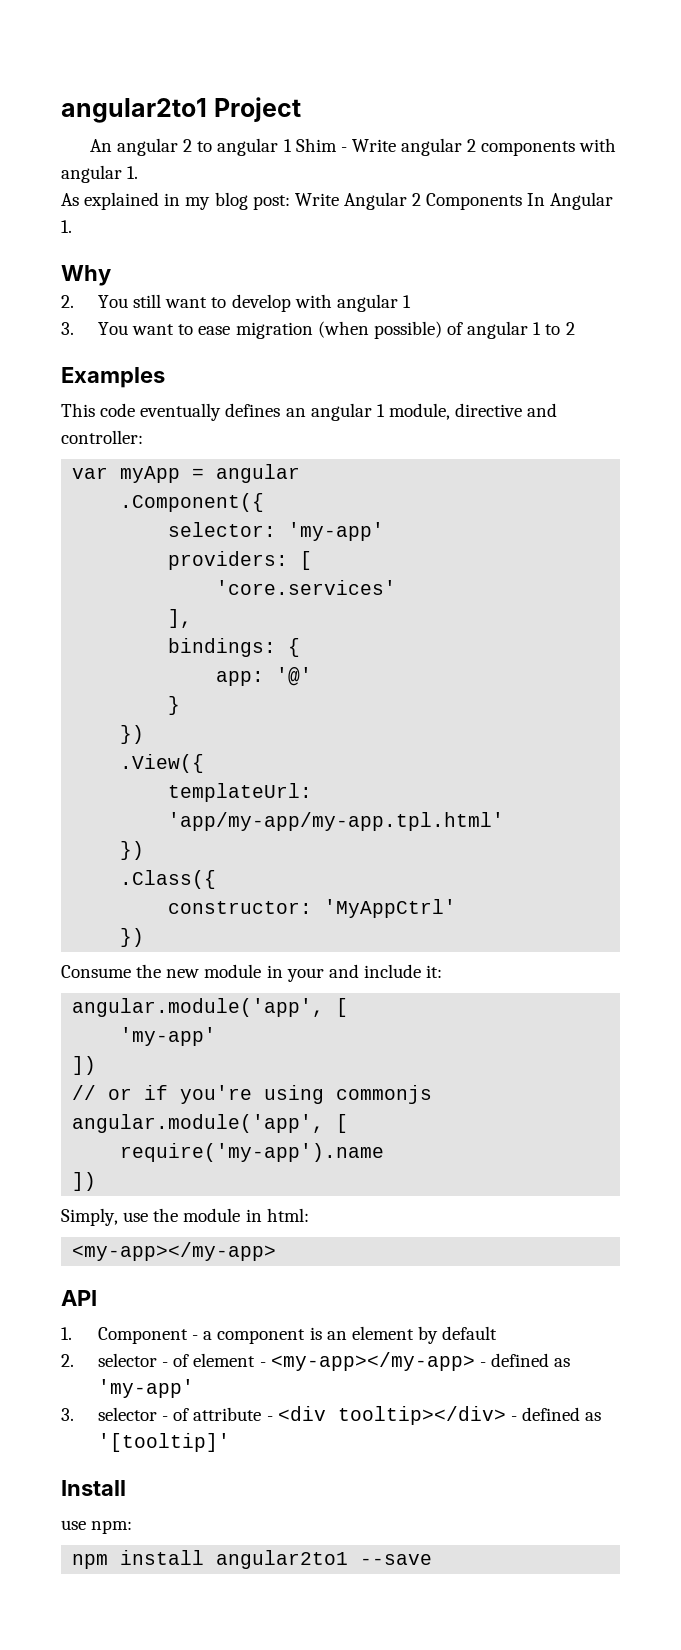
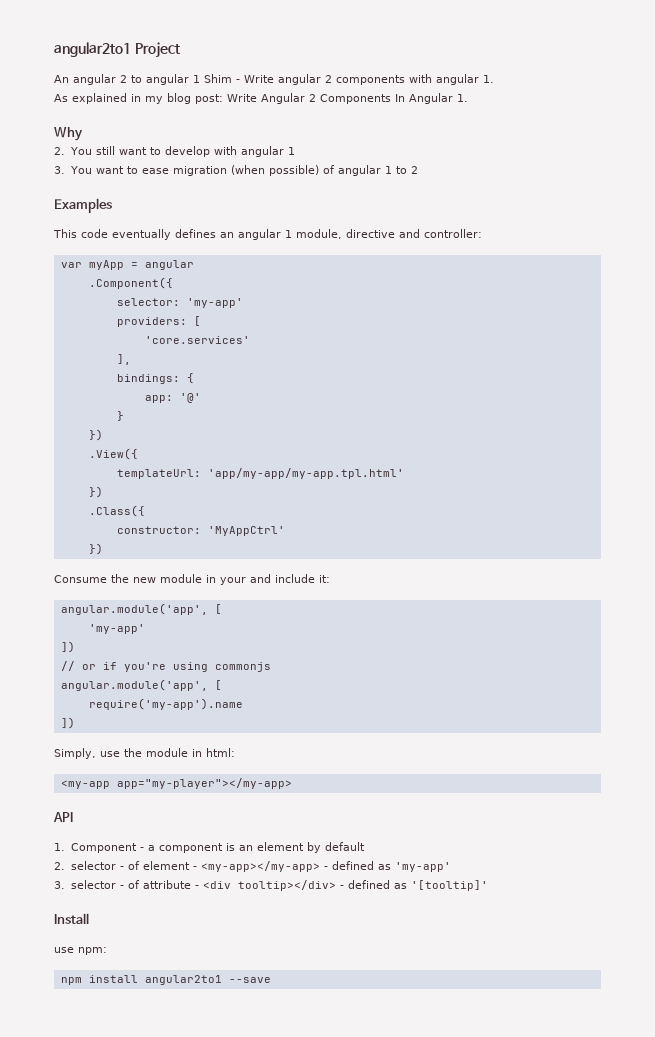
  Simply, use the module in html:
- <my-app></my-app>
+ <my-app app="my-player"></my-app>

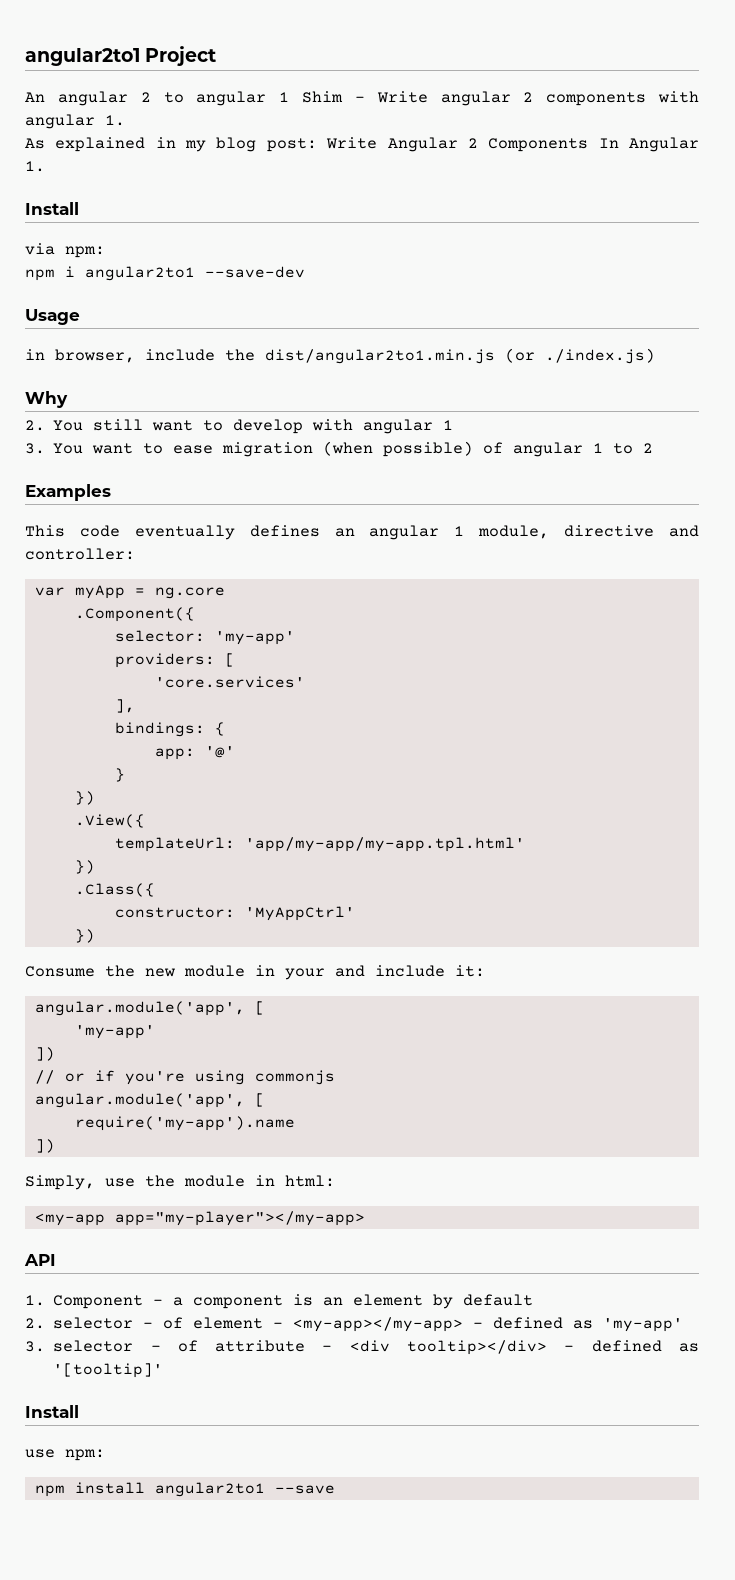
  As explained in my blog post: Write Angular 2 Components In Angular 1.
+ Install
+ via npm:
+ npm i angular2to1 --save-dev
+ Usage
+ in browser, include the dist/angular2to1.min.js (or ./index.js)
- var myApp = angular
+ var myApp = ng.core

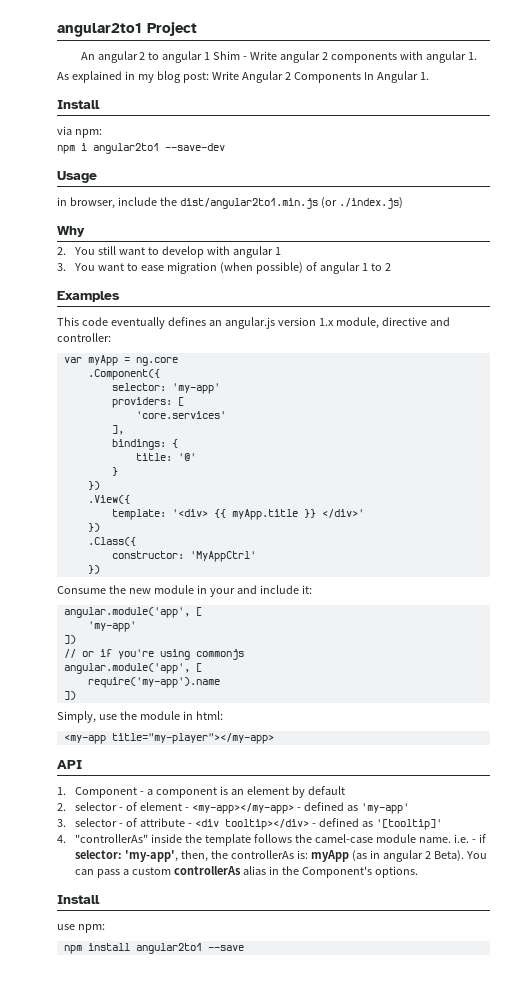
- This code eventually defines an angular 1 module, directive and controller:
+ This code eventually defines an angular.js version 1.x module, directive and controller:
- app: '@'
+ title: '@'
- templateUrl: 'app/my-app/my-app.tpl.html'
+ template: '<div> {{ myApp.title }} </div>'
- <my-app app="my-player"></my-app>
+ <my-app title="my-player"></my-app>
+ 4. "controllerAs" inside the template follows the camel-case module name. i.e. - if selector: 'my-app', then, the controllerAs is: myApp (as in angular 2 Beta). You can pass a custom controllerAs alias in the Component's options.

